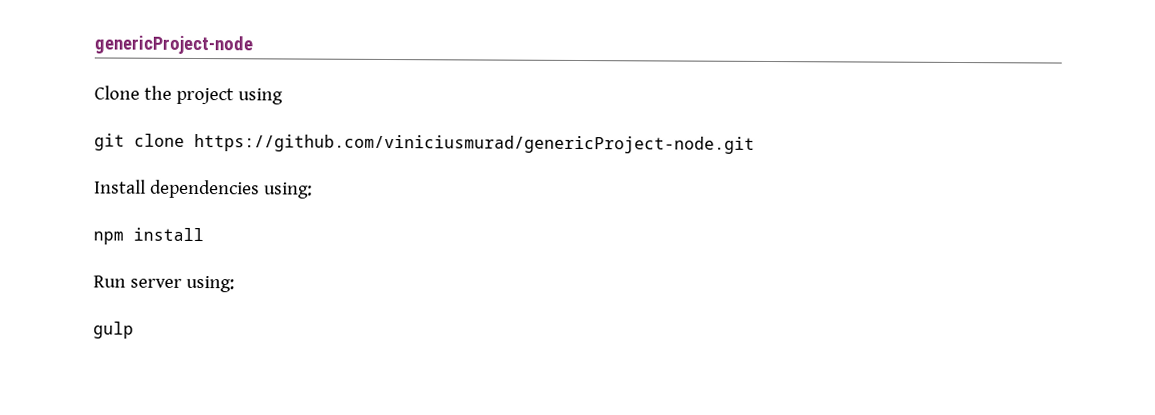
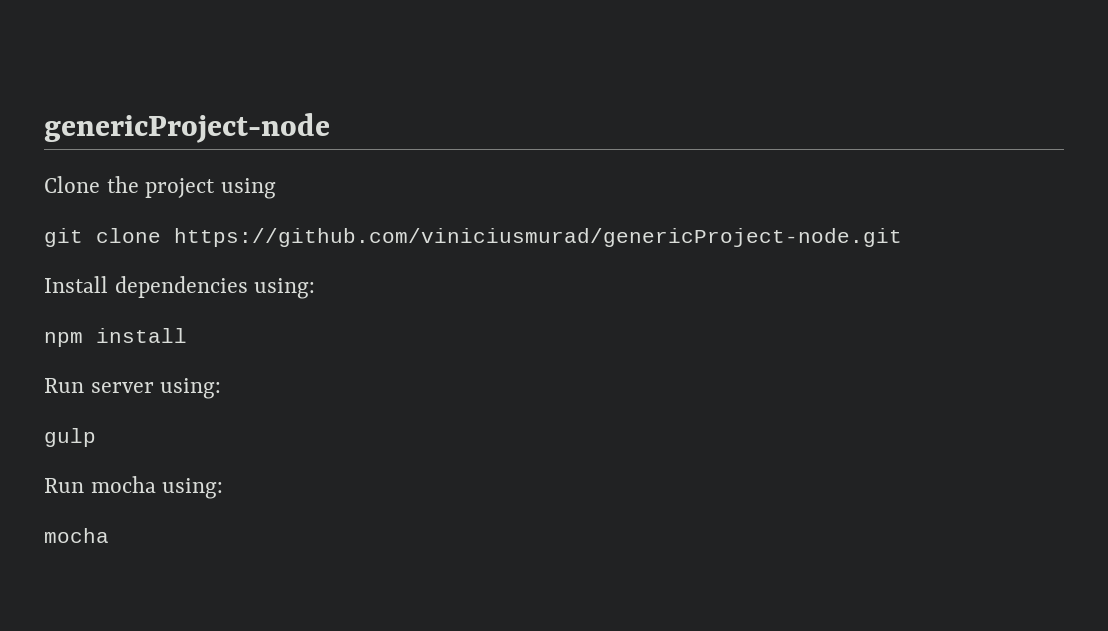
+ Run mocha using:
+ mocha

